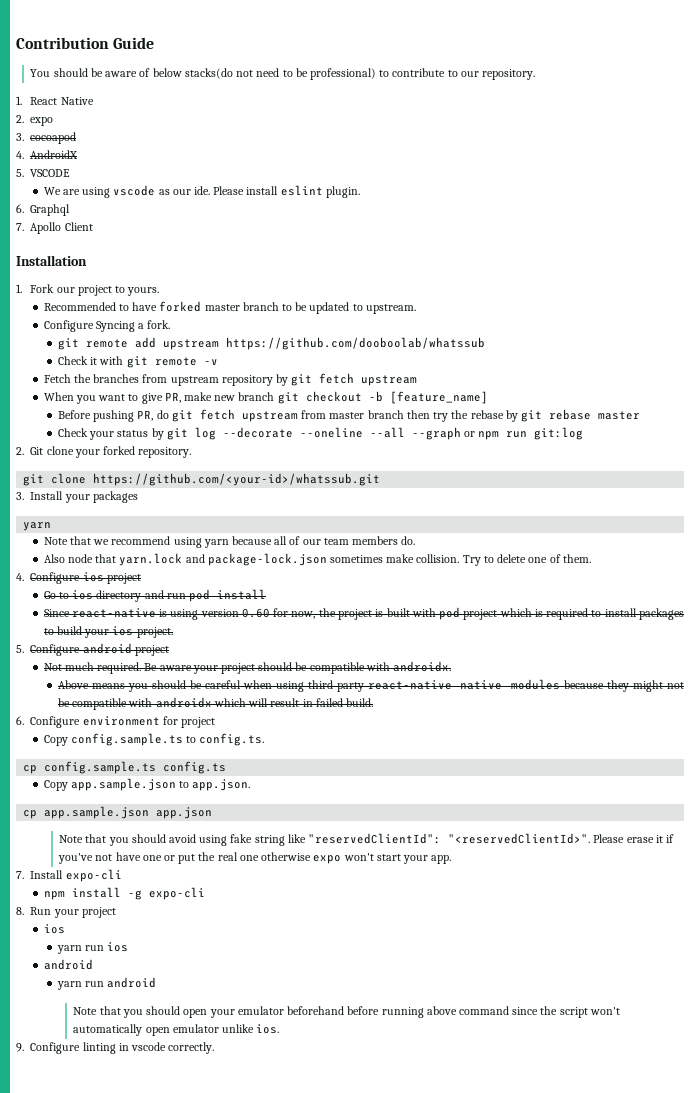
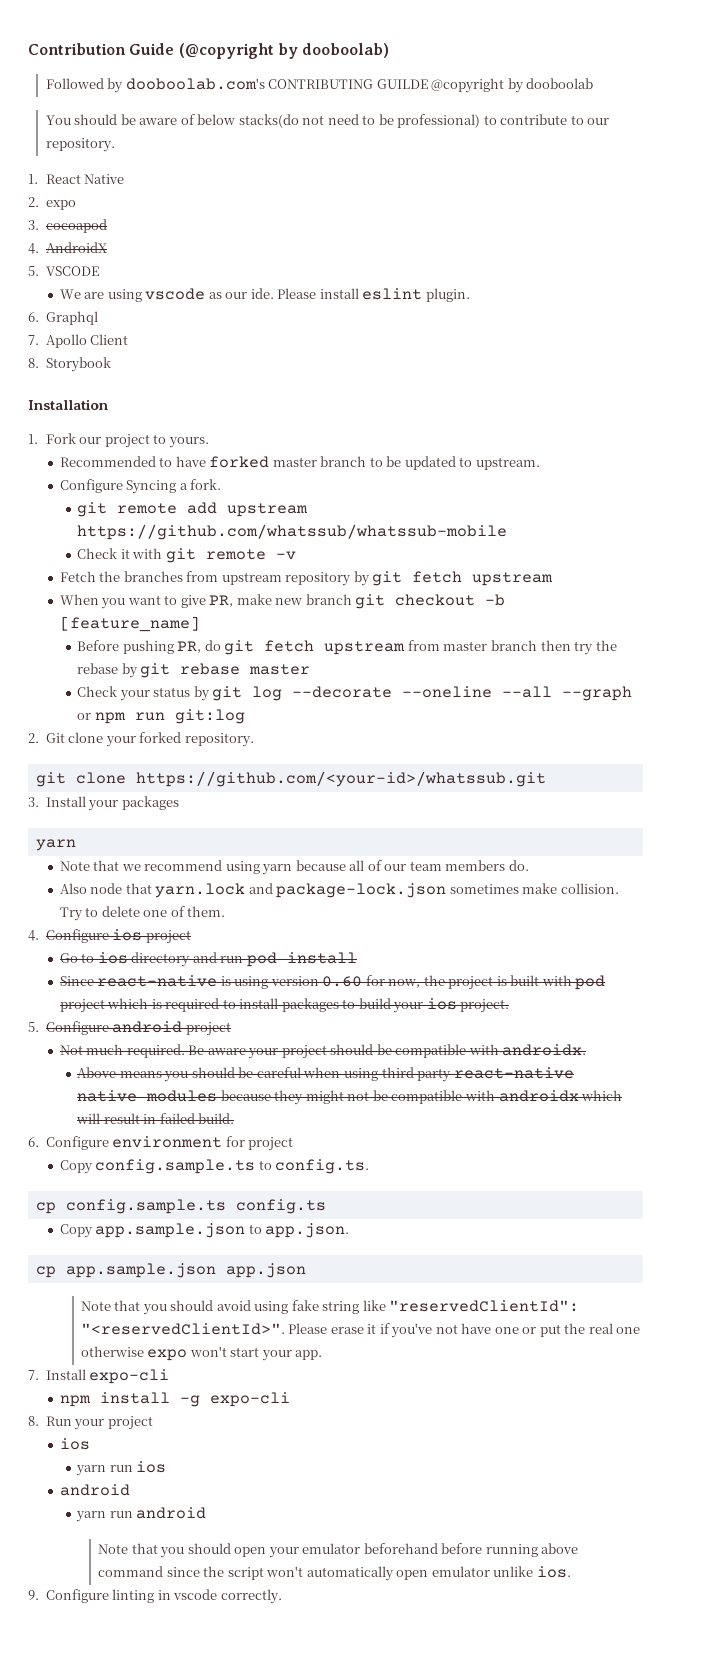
- Contribution Guide
+ Contribution Guide (@copyright by dooboolab)
+ Followed by dooboolab.com's CONTRIBUTING GUILDE @copyright by dooboolab
+ 8. Storybook
- git remote add upstream https://github.com/dooboolab/whatssub
+ git remote add upstream https://github.com/whatssub/whatssub-mobile

